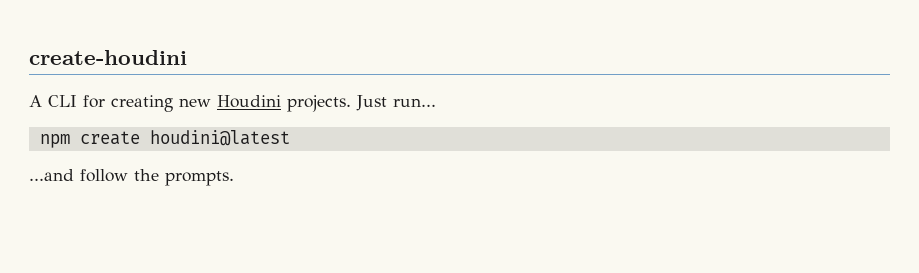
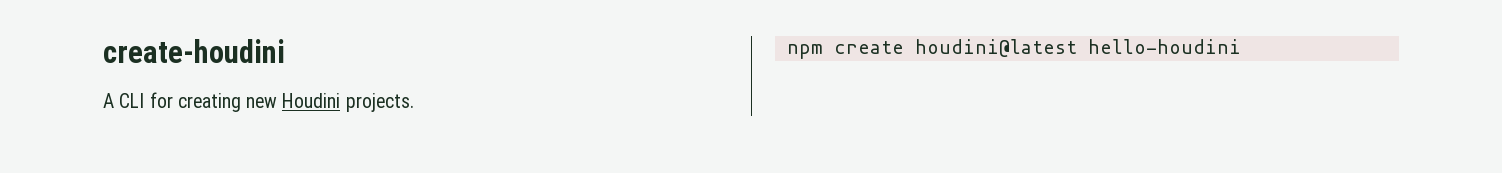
- Just run...
- npm create houdini@latest
- ...and follow the prompts.
+ npm create houdini@latest hello-houdini

